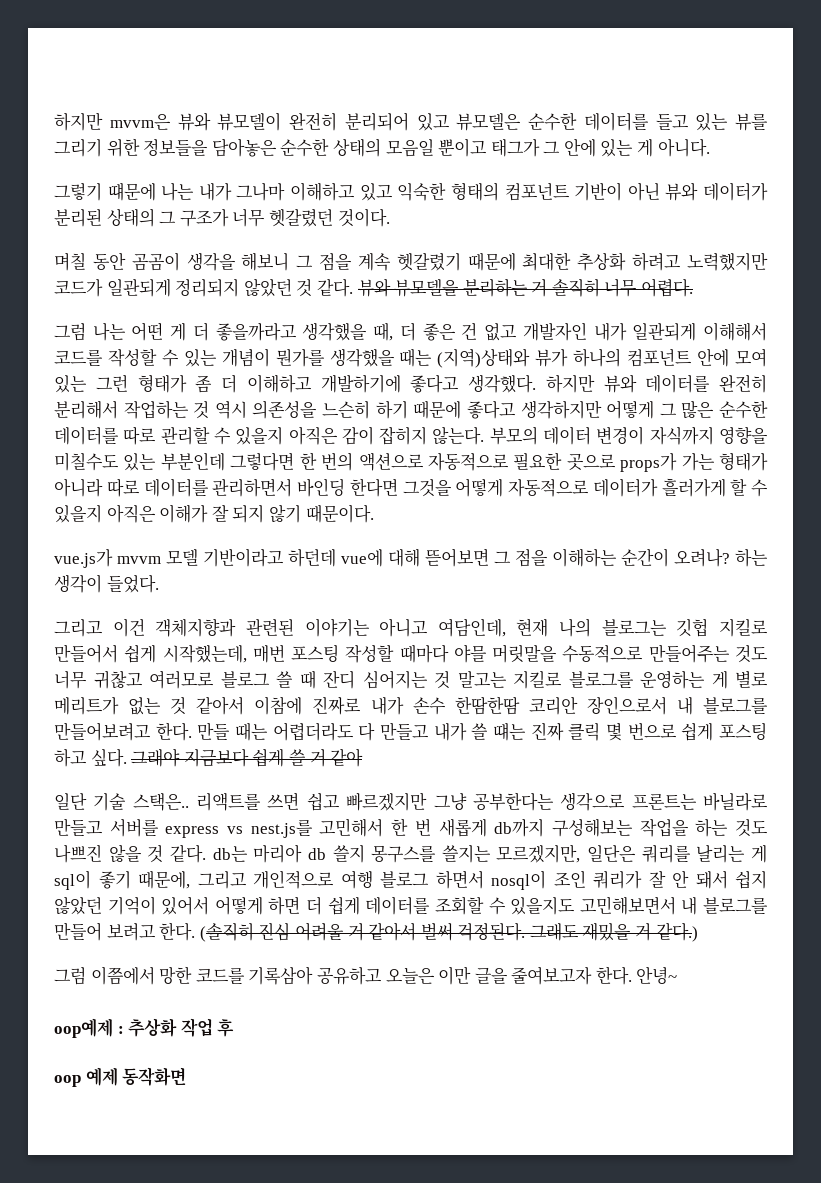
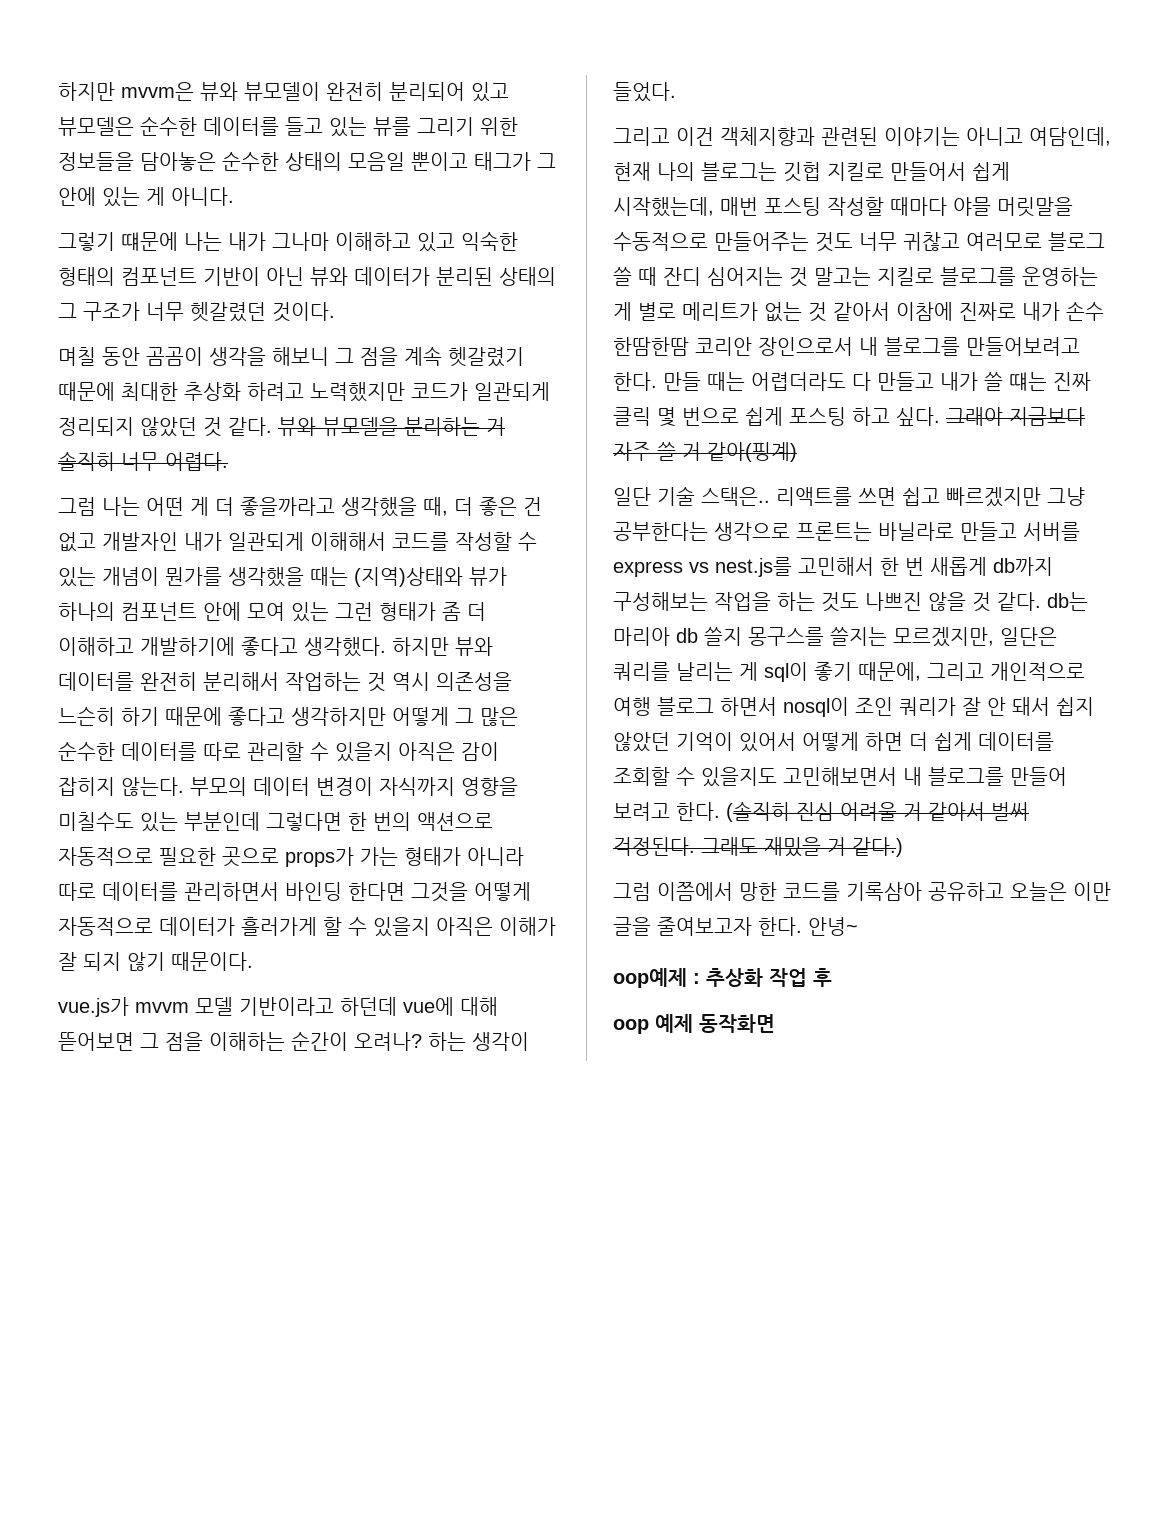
- 그래야 지금보다 쉽게 쓸 거 같아
+ 그래야 지금보다 자주 쓸 거 같아(핑계)

